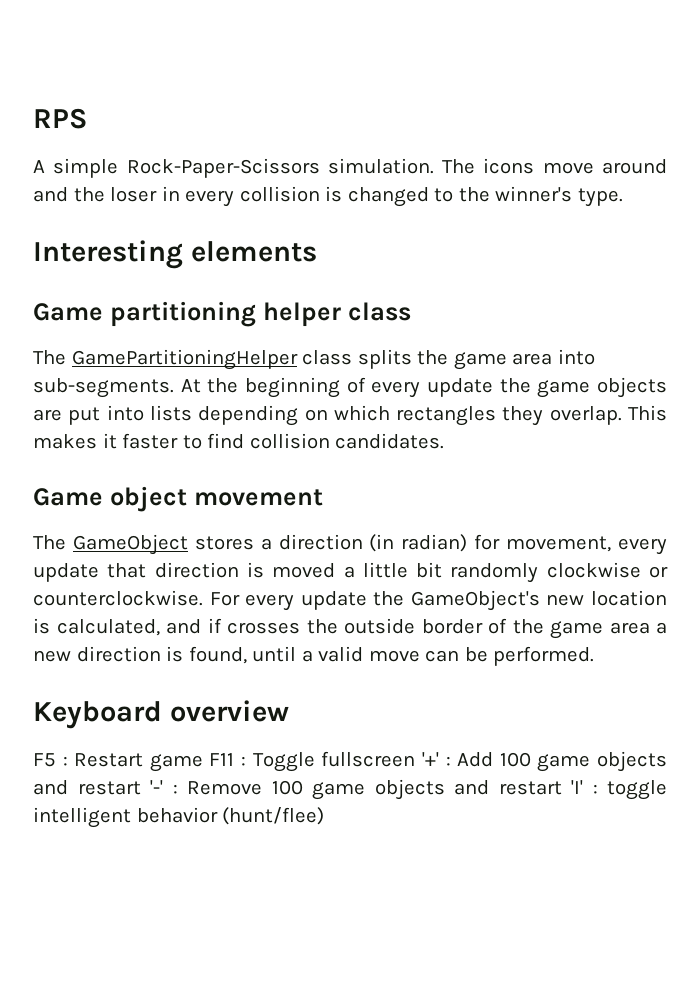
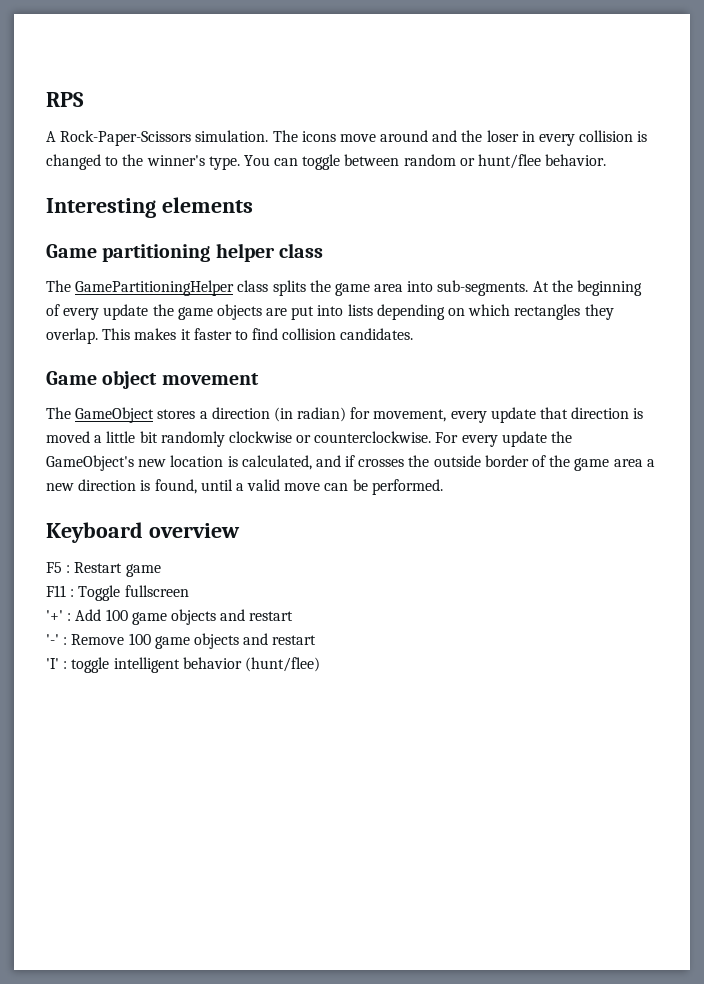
- A simple Rock-Paper-Scissors simulation.
+ A Rock-Paper-Scissors simulation.
+ You can toggle between random or hunt/flee behavior.
- F5 : Restart game F11 : Toggle fullscreen '+' : Add 100 game objects and restart '-' : Remove 100 game objects and restart 'I' : toggle intelligent behavior (hunt/flee)
+ F5 : Restart game
+ F11 : Toggle fullscreen
+ '+' : Add 100 game objects and restart
+ '-' : Remove 100 game objects and restart
+ 'I' : toggle intelligent behavior (hunt/flee)

